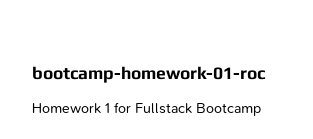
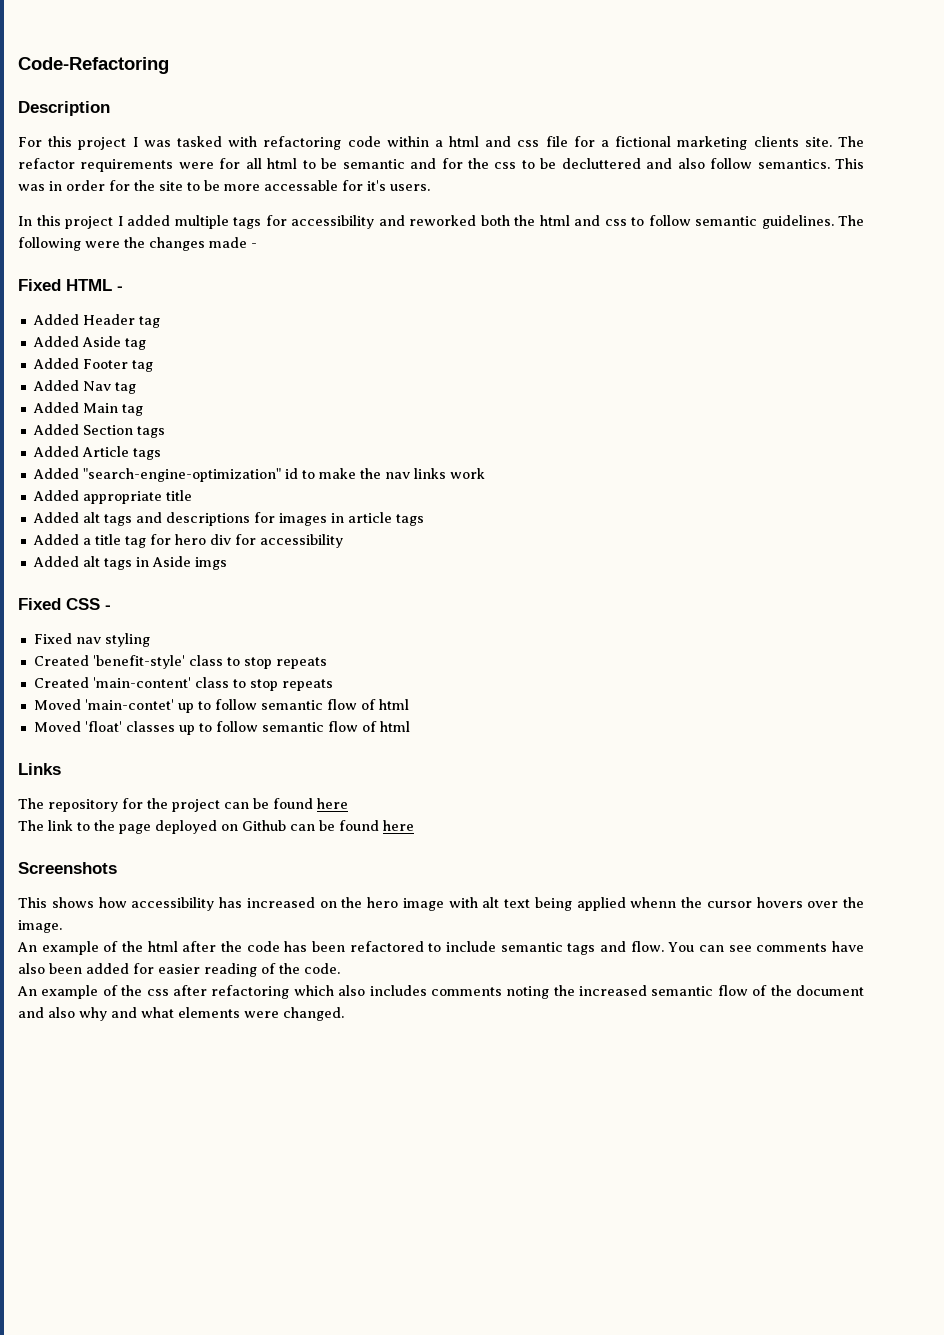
- bootcamp-homework-01-roc
- Homework 1 for Fullstack Bootcamp
+ Code-Refactoring
+ Description
+ For this project I was tasked with refactoring code within a html and css file for a fictional marketing clients site. The refactor requirements were for all html to be semantic and for the css to be decluttered and also follow semantics. This was in order for the site to be more accessable for it's users.
+ In this project I added multiple tags for accessibility and reworked both the html and css to follow semantic guidelines. The following were the changes made -
+ Fixed HTML -
+ Added Header tag
+ Added Aside tag
+ Added Footer tag
+ Added Nav tag
+ Added Main tag
+ Added Section tags
+ Added Article tags
+ Added "search-engine-optimization" id to make the nav links work
+ Added appropriate title
+ Added alt tags and descriptions for images in article tags
+ Added a title tag for hero div for accessibility
+ Added alt tags in Aside imgs
+ Fixed CSS -
+ Fixed nav styling
+ Created 'benefit-style' class to stop repeats
+ Created 'main-content' class to stop repeats
+ Moved 'main-contet' up to follow semantic flow of html
+ Moved 'float' classes up to follow semantic flow of html
+ Links
+ The repository for the project can be found here
+ The link to the page deployed on Github can be found here
+ Screenshots
+ This shows how accessibility has increased on the hero image with alt text being applied whenn the cursor hovers over the image.
+ An example of the html after the code has been refactored to include semantic tags and flow. You can see comments have also been added for easier reading of the code.
+ An example of the css after refactoring which also includes comments noting the increased semantic flow of the document and also why and what elements were changed.

